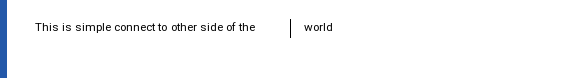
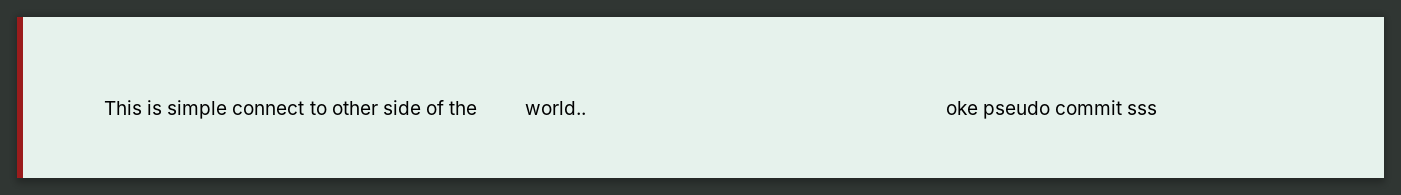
- This is simple connect to other side of the world
+ This is simple connect to other side of the world..
+ oke pseudo commit sss

